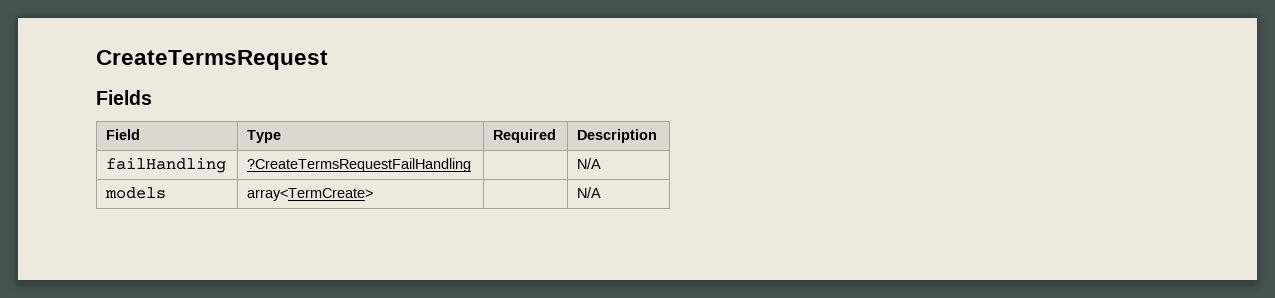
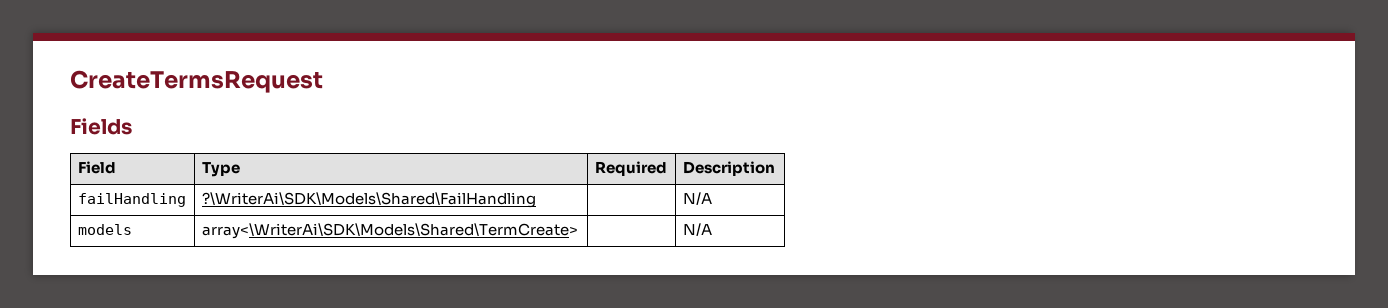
- failHandling | ?CreateTermsRequestFailHandling | | N/A
+ failHandling | ?\WriterAi\SDK\Models\Shared\FailHandling | | N/A
- models | array<TermCreate> | | N/A
+ models | array<\WriterAi\SDK\Models\Shared\TermCreate> | | N/A

